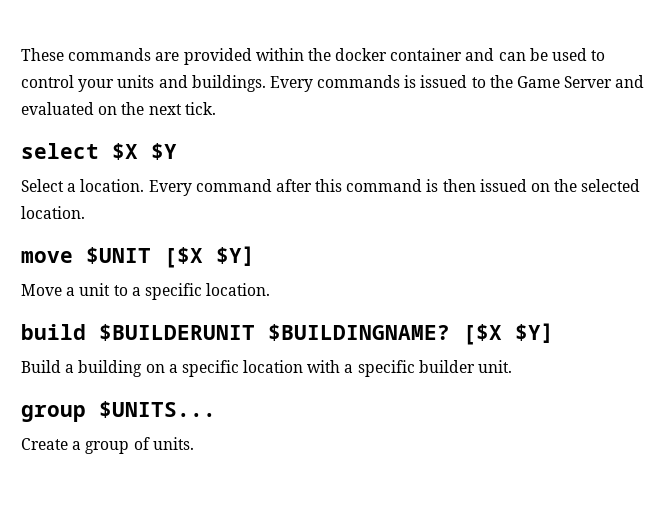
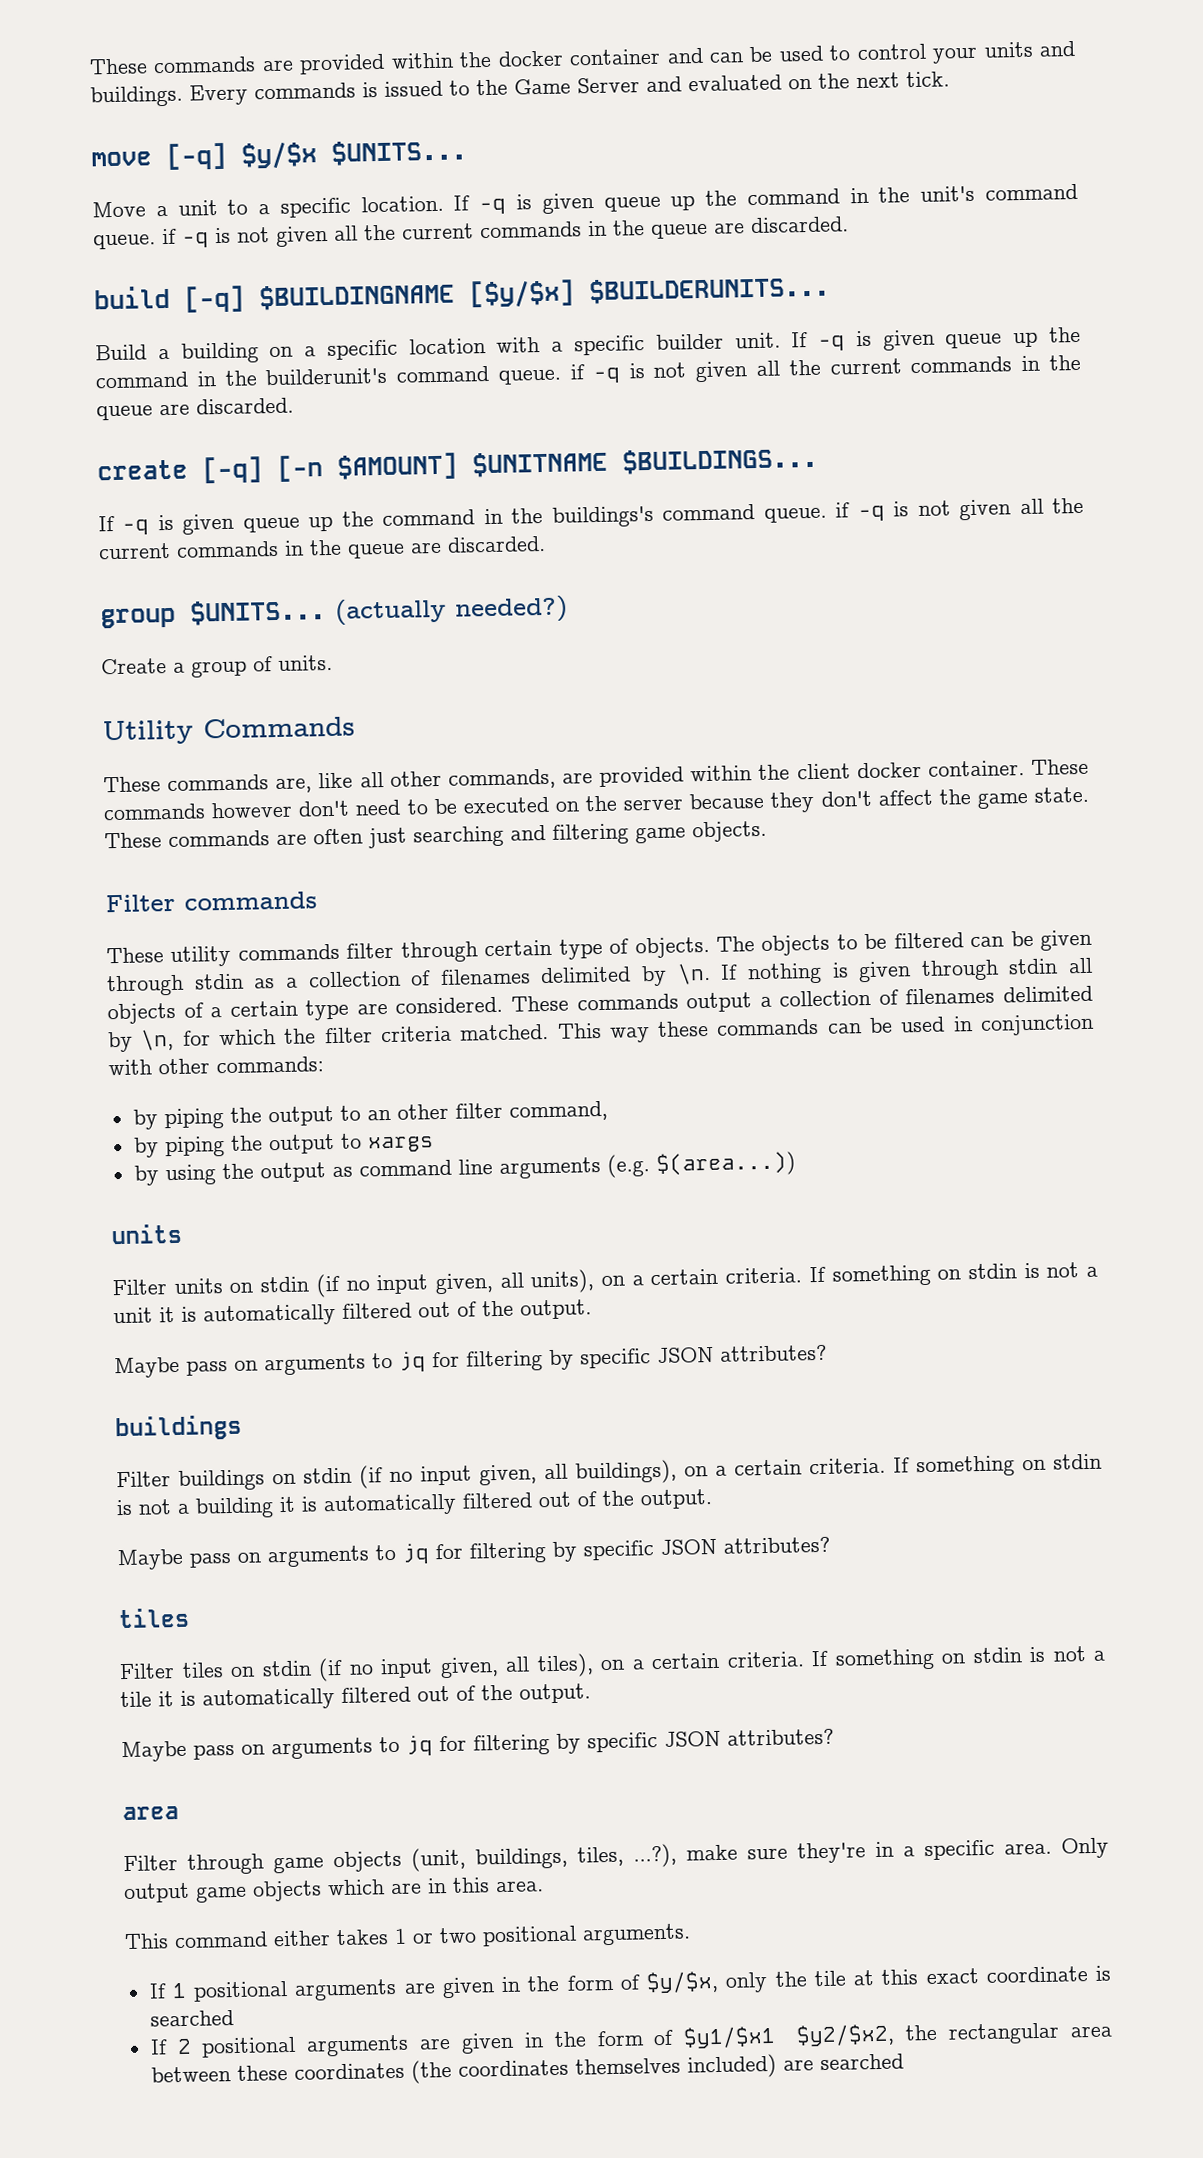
- select $X $Y
- Select a location. Every command after this command is then issued on the selected location.
- move $UNIT [$X $Y]
+ move [-q] $y/$x $UNITS...
- Move a unit to a specific location.
- build $BUILDERUNIT $BUILDINGNAME? [$X $Y]
+ Move a unit to a specific location. If -q is given queue up the command in the unit's command queue. if -q is not given all the current commands in the queue are discarded.
+ build [-q] $BUILDINGNAME [$y/$x] $BUILDERUNITS...
+ If -q is given queue up the command in the builderunit's command queue. if -q is not given all the current commands in the queue are discarded.
+ create [-q] [-n $AMOUNT] $UNITNAME $BUILDINGS...
+ If -q is given queue up the command in the buildings's command queue. if -q is not given all the current commands in the queue are discarded.
+ (actually needed?)
+ Utility Commands
+ These commands are, like all other commands, are provided within the client docker container. These commands however don't need to be executed on the server because they don't affect the game state. These commands are often just searching and filtering game objects.
+ Filter commands
+ These utility commands filter through certain type of objects. The objects to be filtered can be given through stdin as a collection of filenames delimited by \n. If nothing is given through stdin all objects of a certain type are considered. These commands output a collection of filenames delimited by \n, for which the filter criteria matched. This way these commands can be used in conjunction with other commands:
+ by piping the output to an other filter command,
+ by piping the output to xargs
+ by using the output as command line arguments (e.g. $(area...))
+ units
+ Filter units on stdin (if no input given, all units), on a certain criteria. If something on stdin is not a unit it is automatically filtered out of the output.
+ Maybe pass on arguments to jq for filtering by specific JSON attributes?
+ buildings
+ Filter buildings on stdin (if no input given, all buildings), on a certain criteria. If something on stdin is not a building it is automatically filtered out of the output.
+ Maybe pass on arguments to jq for filtering by specific JSON attributes?
+ tiles
+ Filter tiles on stdin (if no input given, all tiles), on a certain criteria. If something on stdin is not a tile it is automatically filtered out of the output.
+ Maybe pass on arguments to jq for filtering by specific JSON attributes?
+ area
+ Filter through game objects (unit, buildings, tiles, ...?), make sure they're in a specific area. Only output game objects which are in this area.
+ This command either takes 1 or two positional arguments.
+ If 1 positional arguments are given in the form of $y/$x, only the tile at this exact coordinate is searched
+ If 2 positional arguments are given in the form of $y1/$x1 $y2/$x2, the rectangular area between these coordinates (the coordinates themselves included) are searched

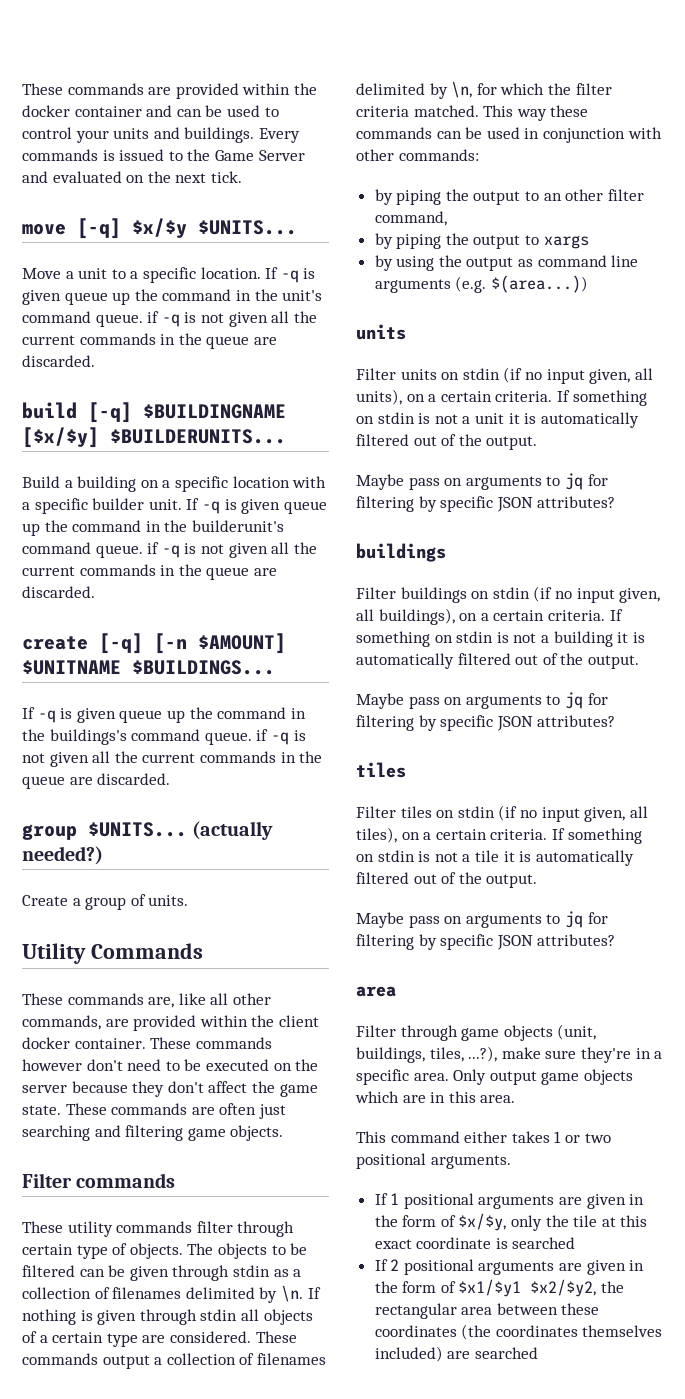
- move [-q] $y/$x $UNITS...
+ move [-q] $x/$y $UNITS...
- build [-q] $BUILDINGNAME [$y/$x] $BUILDERUNITS...
+ build [-q] $BUILDINGNAME [$x/$y] $BUILDERUNITS...
- If 1 positional arguments are given in the form of $y/$x, only the tile at this exact coordinate is searched
+ If 1 positional arguments are given in the form of $x/$y, only the tile at this exact coordinate is searched
- If 2 positional arguments are given in the form of $y1/$x1 $y2/$x2, the rectangular area between these coordinates (the coordinates themselves included) are searched
+ If 2 positional arguments are given in the form of $x1/$y1 $x2/$y2, the rectangular area between these coordinates (the coordinates themselves included) are searched

